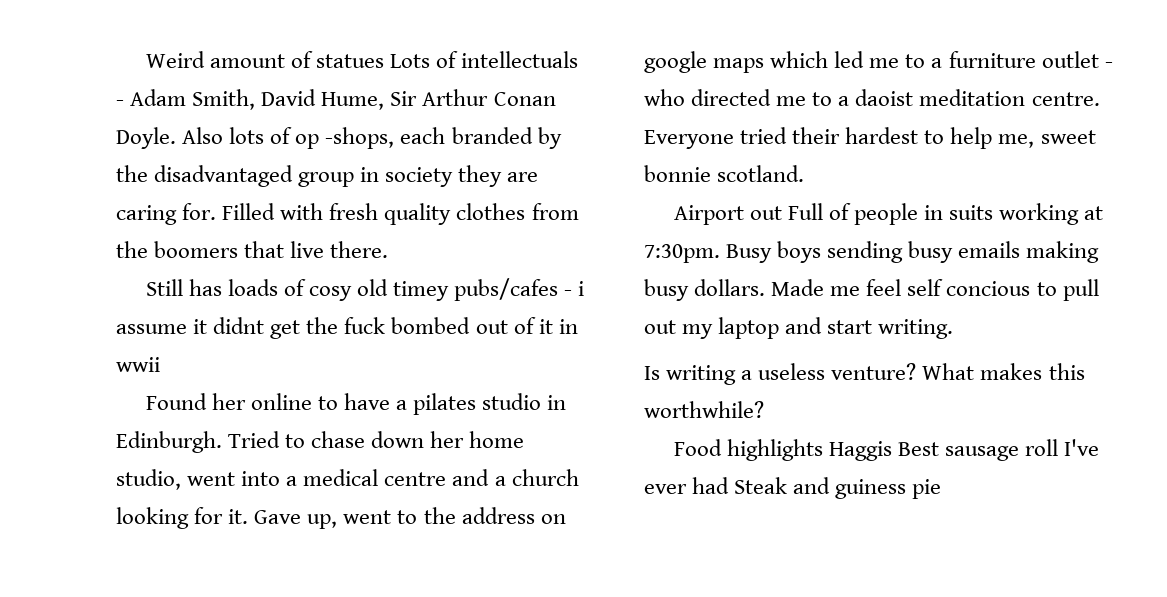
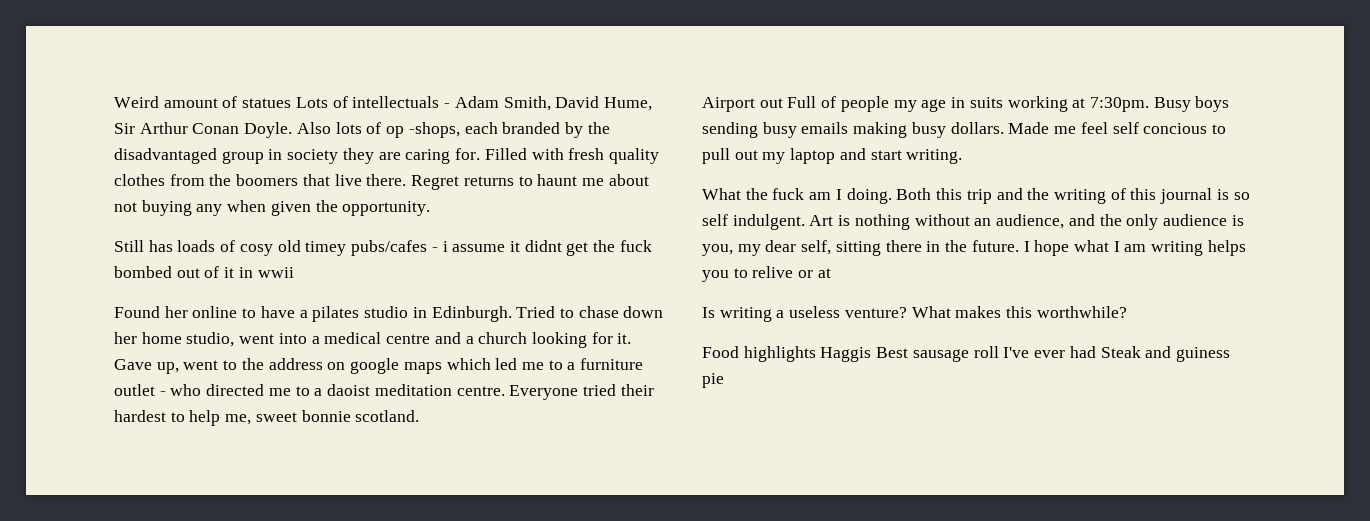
+ Regret returns to haunt me about not buying any when given the opportunity.
- Airport out Full of people in suits working at 7:30pm.
+ Airport out Full of people my age in suits working at 7:30pm.
+ What the fuck am I doing. Both this trip and the writing of this journal is so self indulgent. Art is nothing without an audience, and the only audience is you, my dear self, sitting there in the future. I hope what I am writing helps you to relive or at

